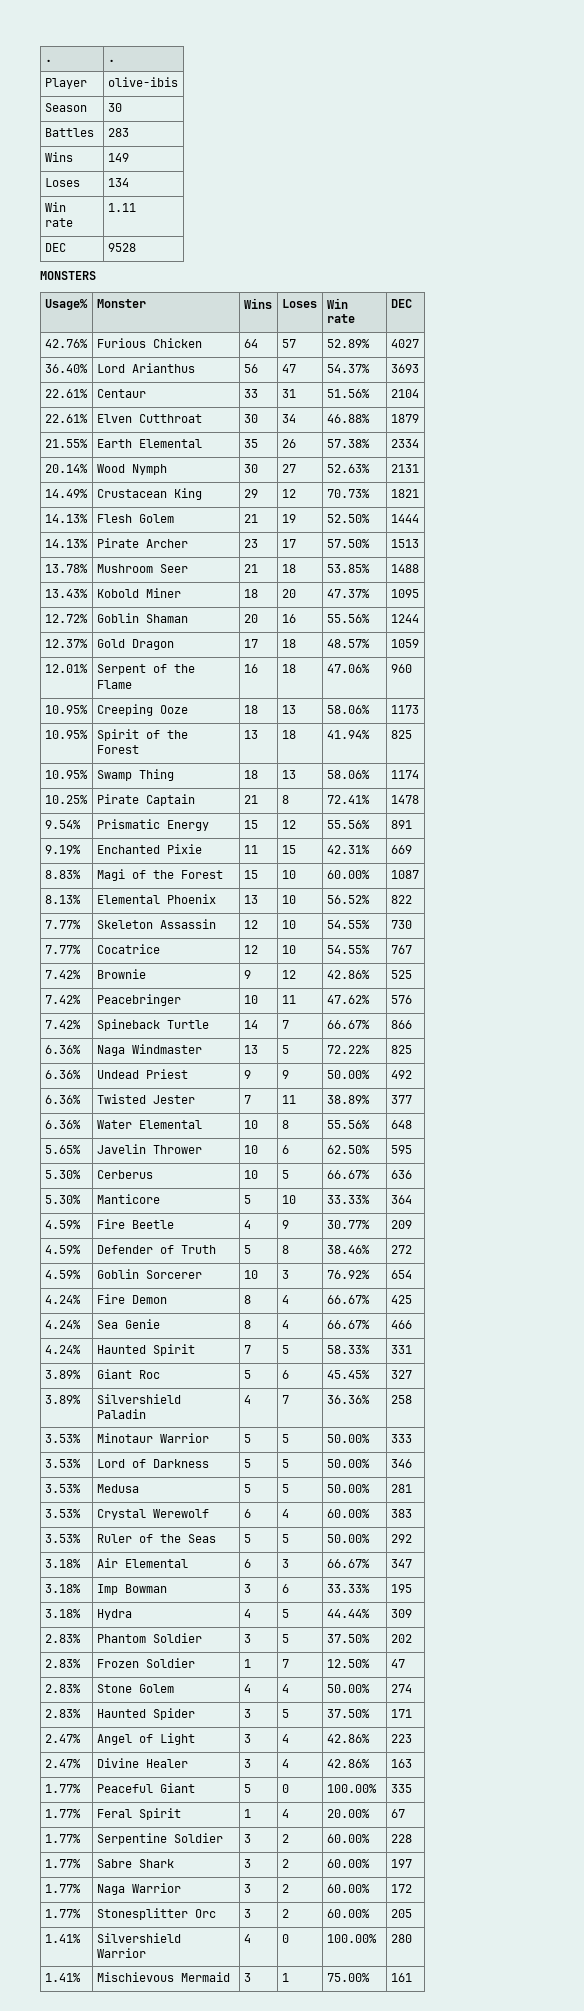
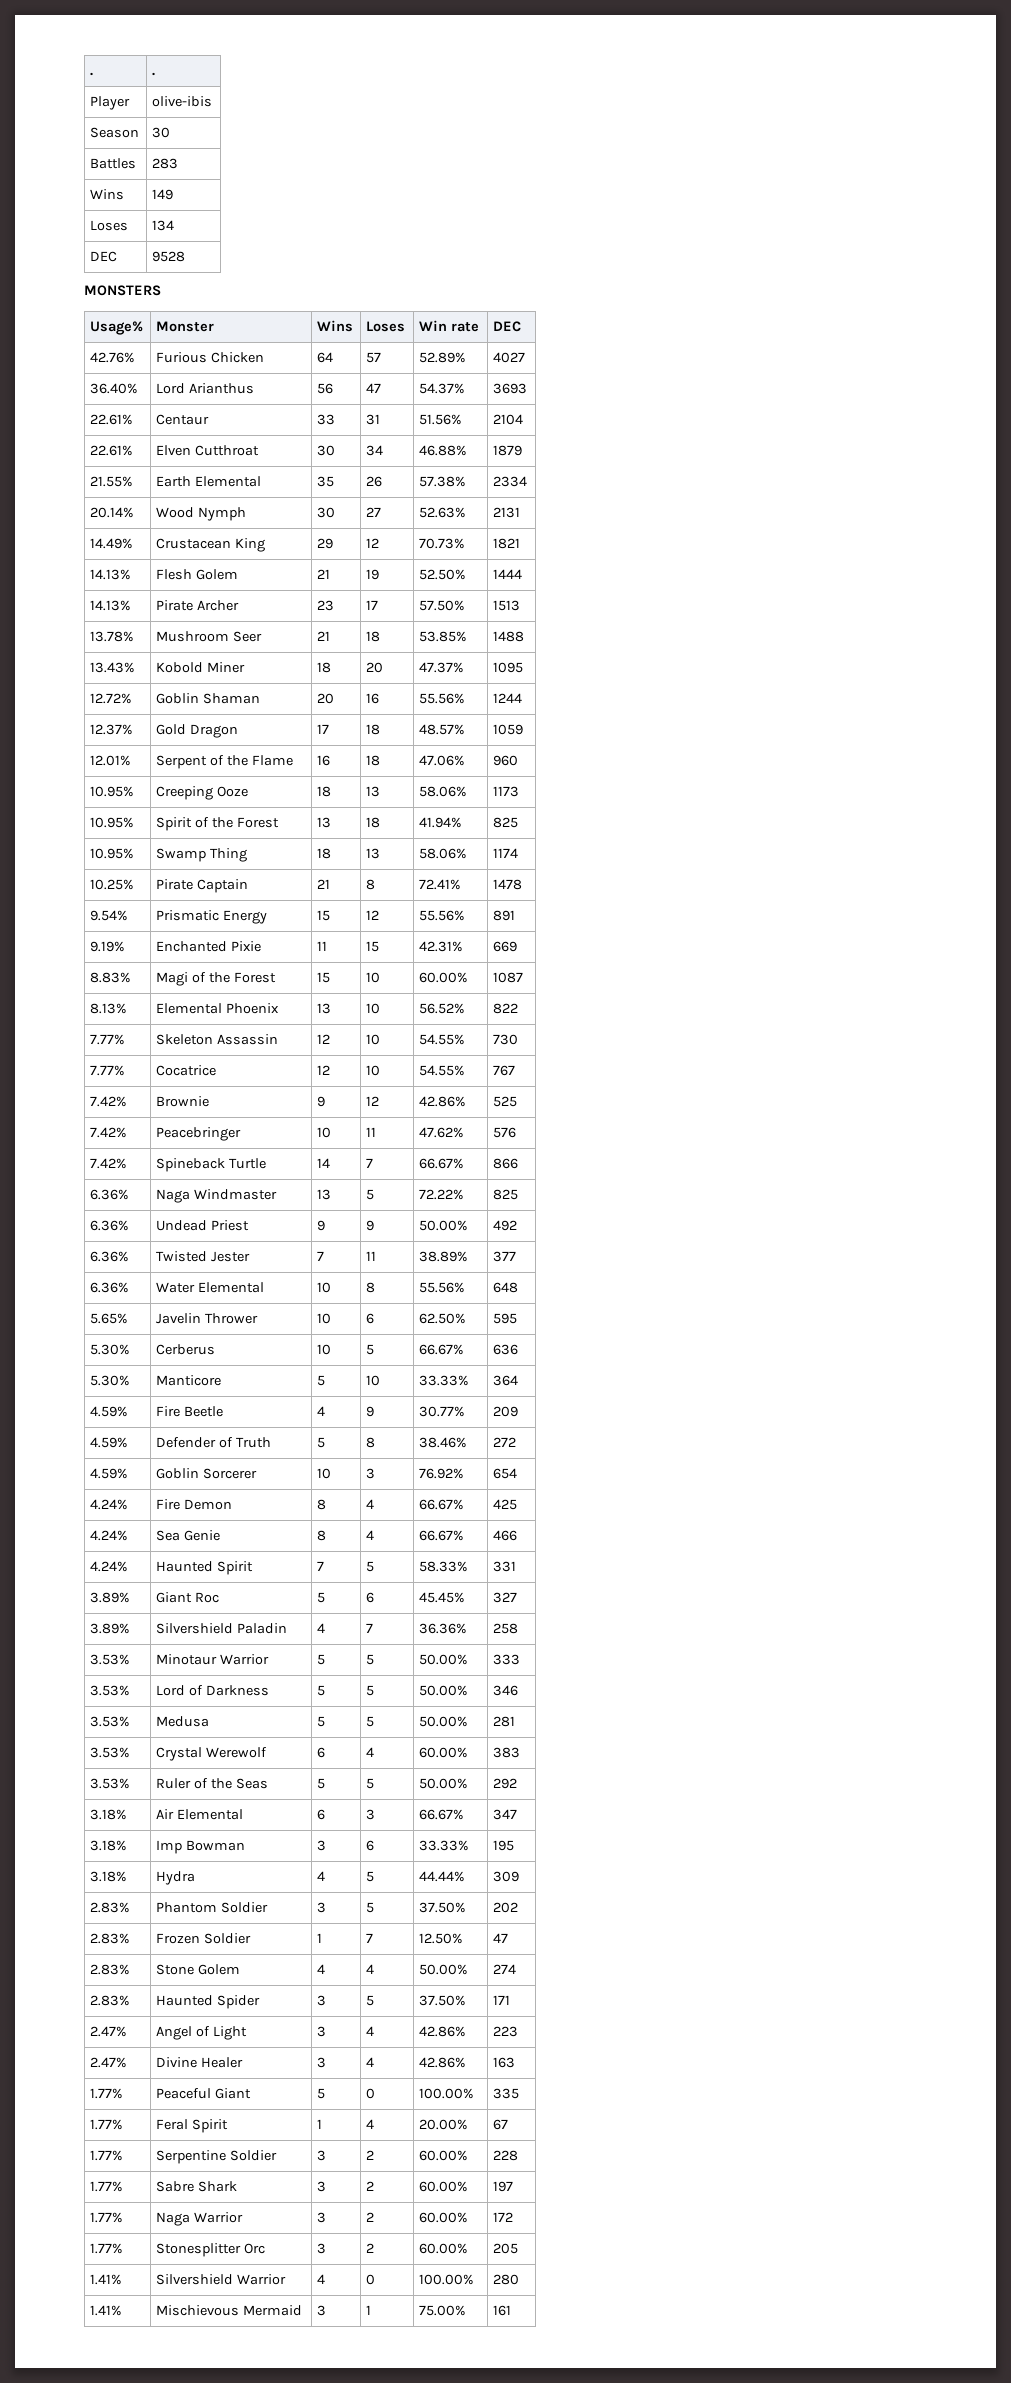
- Win rate | 1.11

